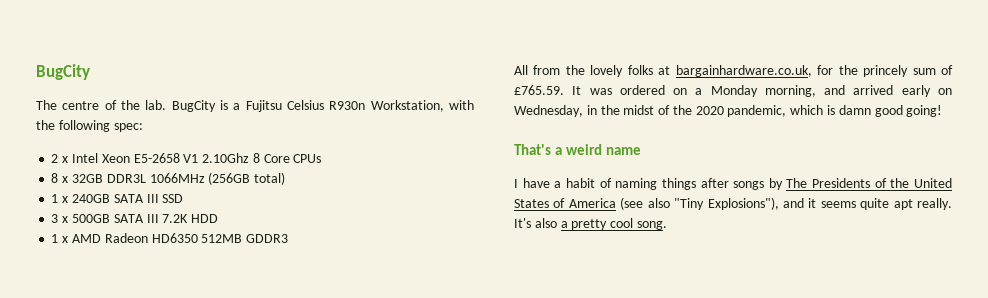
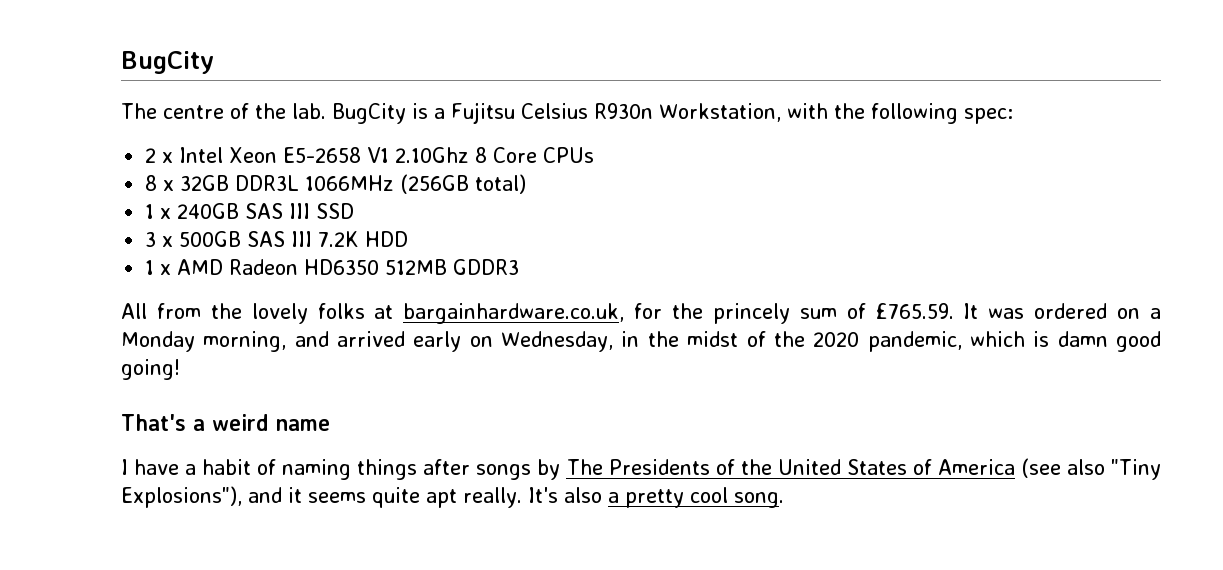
- 1 x 240GB SATA III SSD
+ 1 x 240GB SAS III SSD
- 3 x 500GB SATA III 7.2K HDD
+ 3 x 500GB SAS III 7.2K HDD

